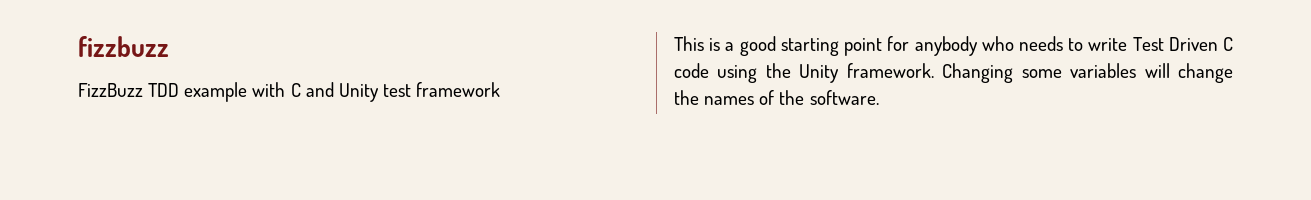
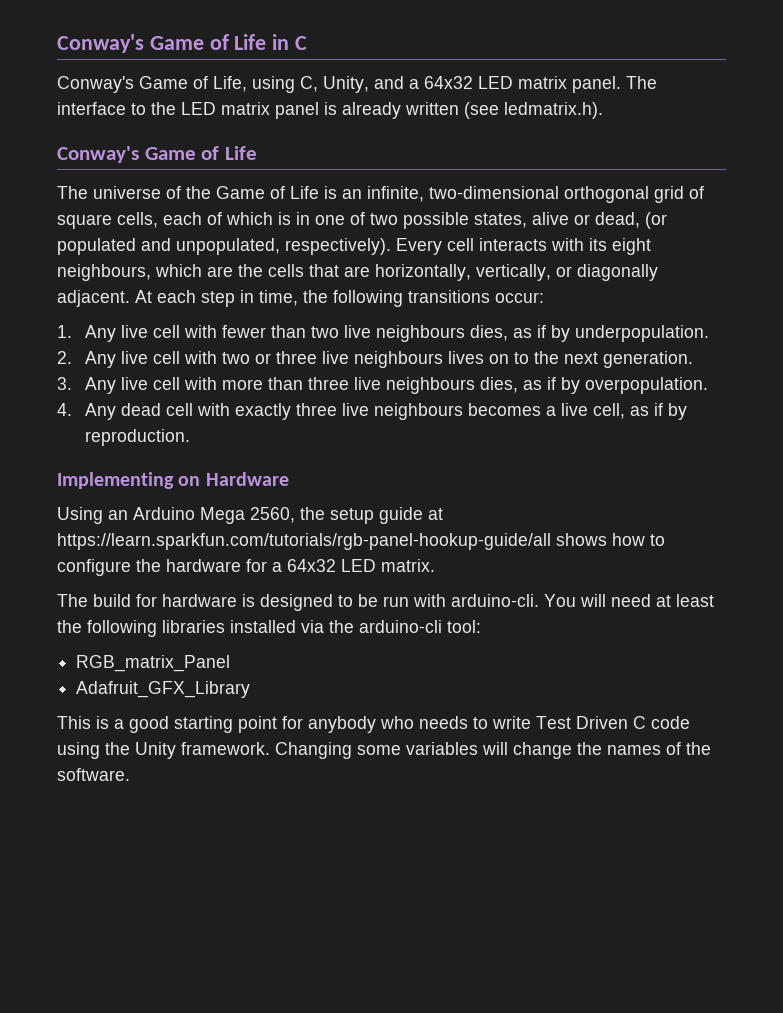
- fizzbuzz
- FizzBuzz TDD example with C and Unity test framework
+ Conway's Game of Life in C
+ Conway's Game of Life, using C, Unity, and a 64x32 LED matrix panel. The interface to the LED matrix panel is already written (see ledmatrix.h).
+ Conway's Game of Life
+ The universe of the Game of Life is an infinite, two-dimensional orthogonal grid of square cells, each of which is in one of two possible states, alive or dead, (or populated and unpopulated, respectively). Every cell interacts with its eight neighbours, which are the cells that are horizontally, vertically, or diagonally adjacent. At each step in time, the following transitions occur:
+ 1. Any live cell with fewer than two live neighbours dies, as if by underpopulation.
+ 2. Any live cell with two or three live neighbours lives on to the next generation.
+ 3. Any live cell with more than three live neighbours dies, as if by overpopulation.
+ 4. Any dead cell with exactly three live neighbours becomes a live cell, as if by reproduction.
+ Implementing on Hardware
+ Using an Arduino Mega 2560, the setup guide at https://learn.sparkfun.com/tutorials/rgb-panel-hookup-guide/all shows how to configure the hardware for a 64x32 LED matrix.
+ The build for hardware is designed to be run with arduino-cli. You will need at least the following libraries installed via the arduino-cli tool:
+ RGB_matrix_Panel
+ Adafruit_GFX_Library

